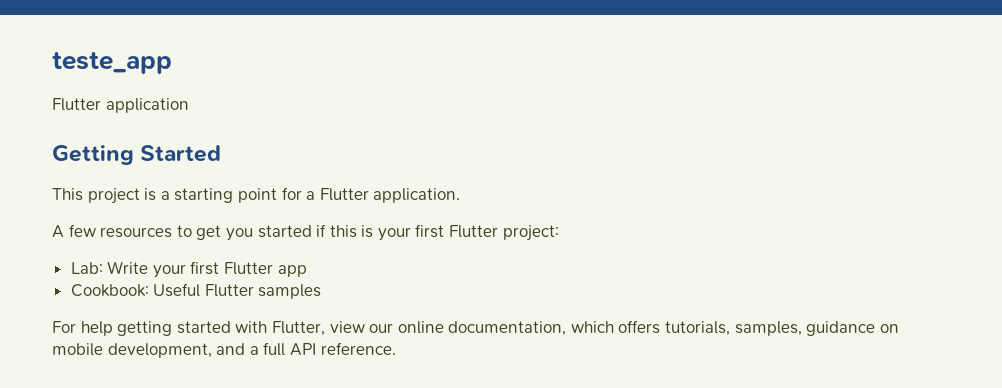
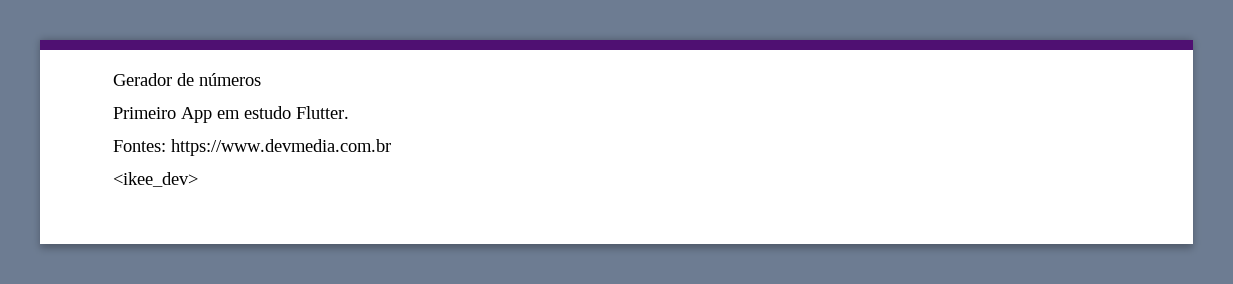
- teste_app
- Flutter application
- Getting Started
- This project is a starting point for a Flutter application.
- A few resources to get you started if this is your first Flutter project:
- Lab: Write your first Flutter app
- Cookbook: Useful Flutter samples
- For help getting started with Flutter, view our online documentation, which offers tutorials, samples, guidance on mobile development, and a full API reference.
+ Gerador de números
+ Primeiro App em estudo Flutter.
+ Fontes: https://www.devmedia.com.br
+ <ikee_dev>

